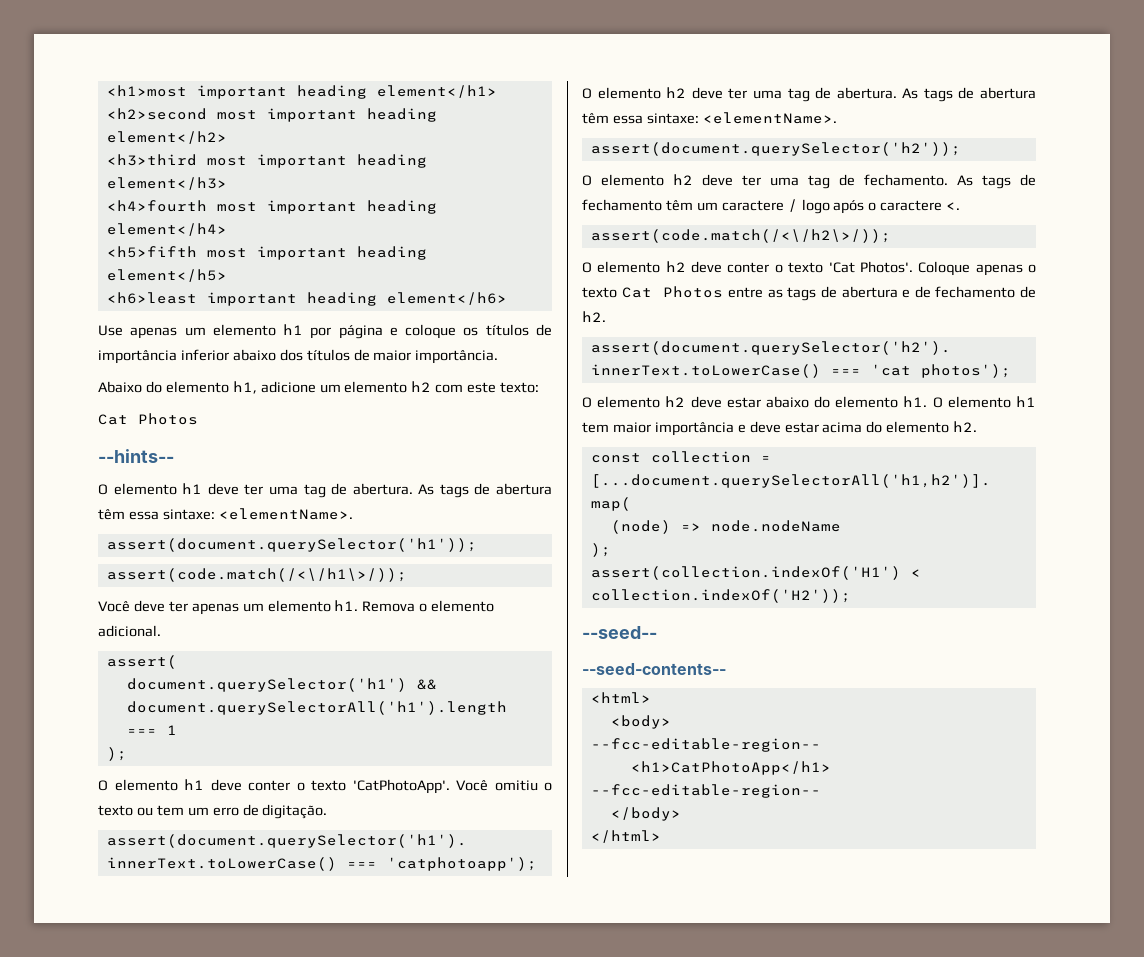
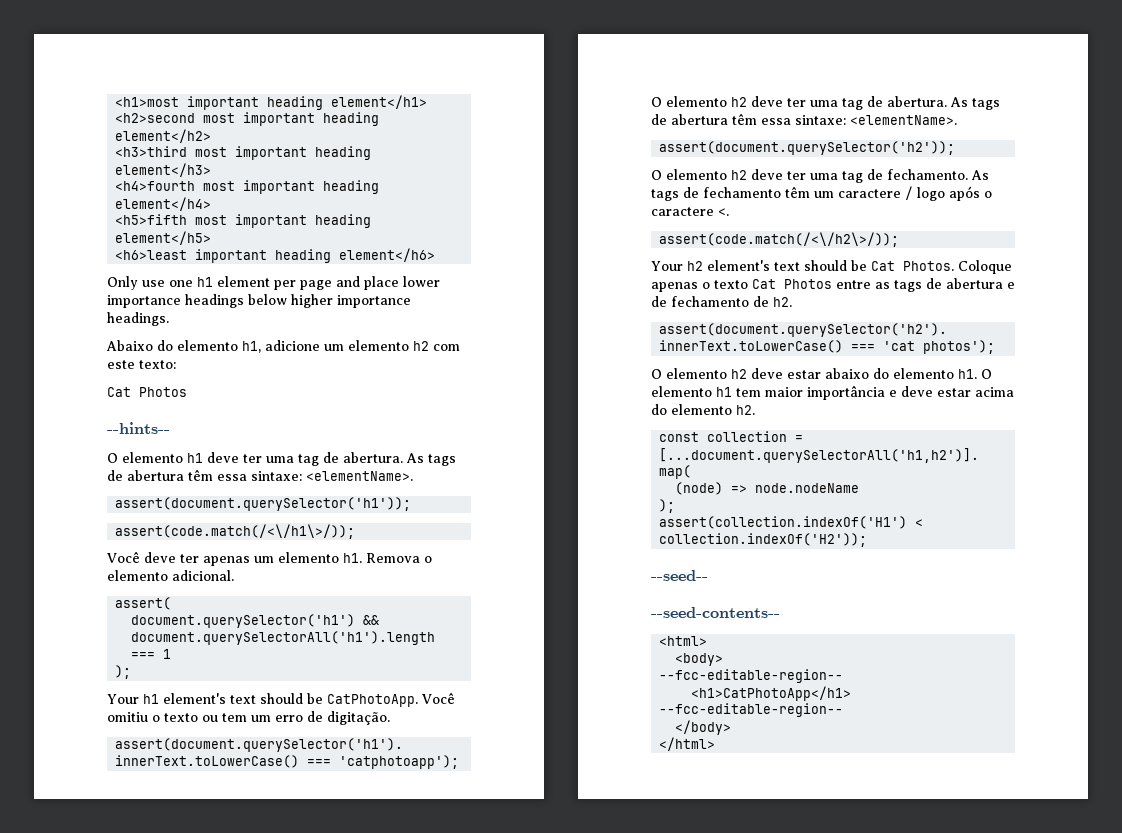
- Use apenas um elemento h1 por página e coloque os títulos de importância inferior abaixo dos títulos de maior importância.
+ Only use one h1 element per page and place lower importance headings below higher importance headings.
- O elemento h1 deve conter o texto 'CatPhotoApp'.
+ Your h1 element's text should be CatPhotoApp.
- O elemento h2 deve conter o texto 'Cat Photos'.
+ Your h2 element's text should be Cat Photos.

